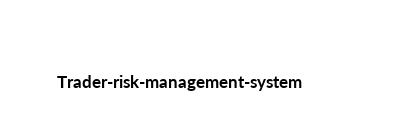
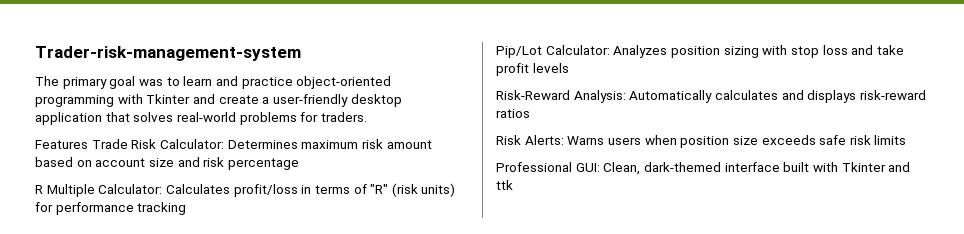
+ The primary goal was to learn and practice object-oriented programming with Tkinter and create a user-friendly desktop application that solves real-world problems for traders.
+ Features Trade Risk Calculator: Determines maximum risk amount based on account size and risk percentage
+ R Multiple Calculator: Calculates profit/loss in terms of "R" (risk units) for performance tracking
+ Pip/Lot Calculator: Analyzes position sizing with stop loss and take profit levels
+ Risk-Reward Analysis: Automatically calculates and displays risk-reward ratios
+ Risk Alerts: Warns users when position size exceeds safe risk limits
+ Professional GUI: Clean, dark-themed interface built with Tkinter and ttk

